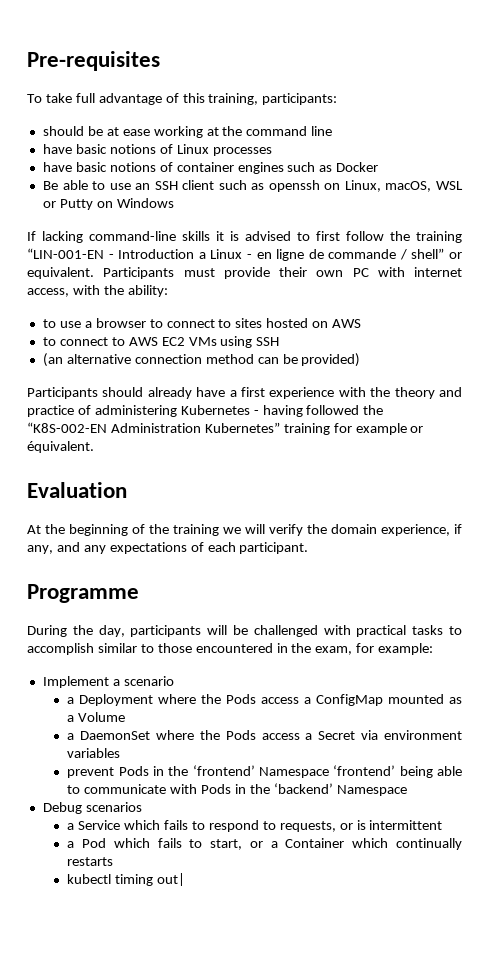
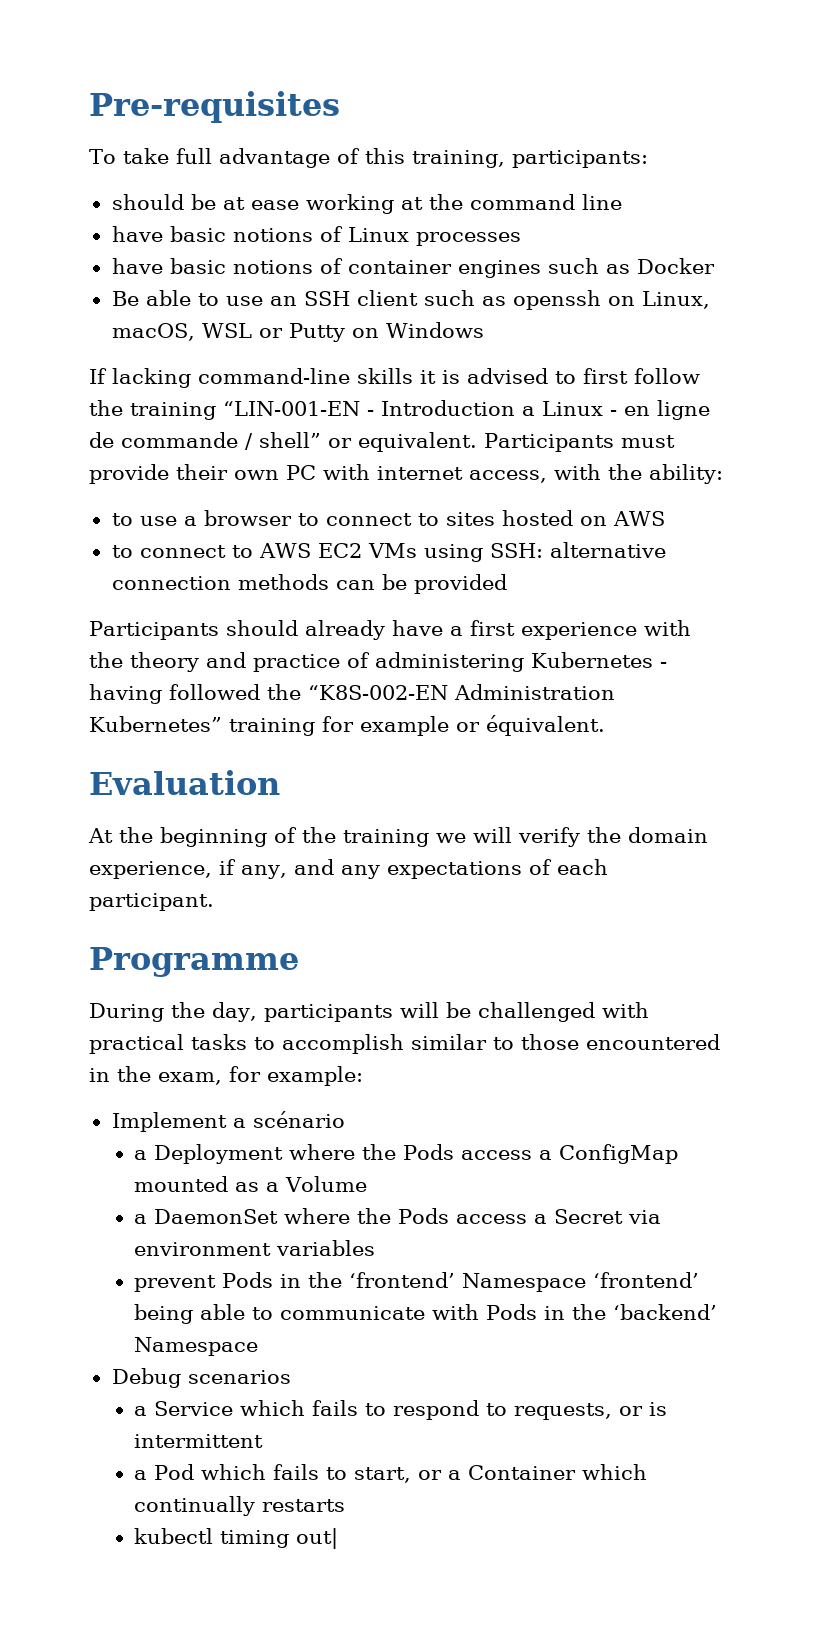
- to connect to AWS EC2 VMs using SSH
- (an alternative connection method can be provided)
+ to connect to AWS EC2 VMs using SSH: alternative connection methods can be provided
- Implement a scenario
+ Implement a scénario

